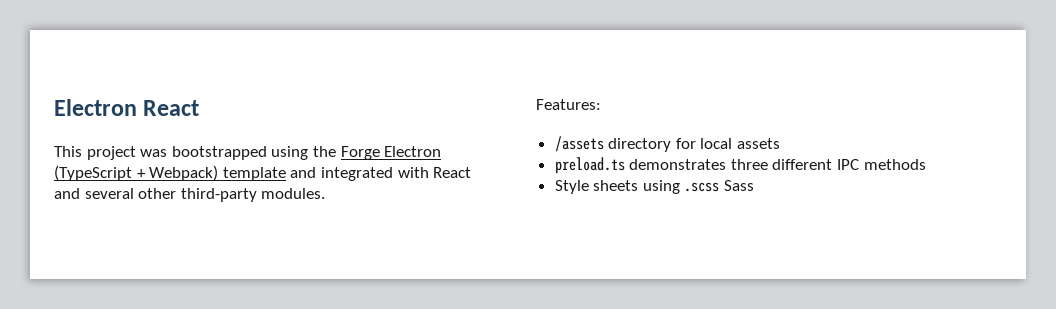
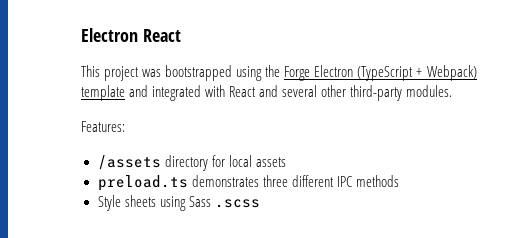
- Style sheets using .scss Sass
+ Style sheets using Sass .scss

